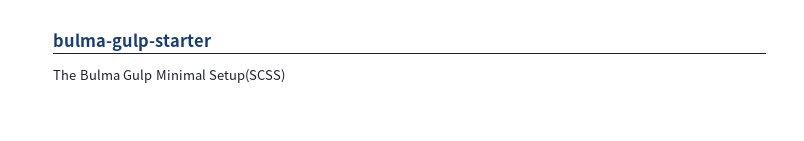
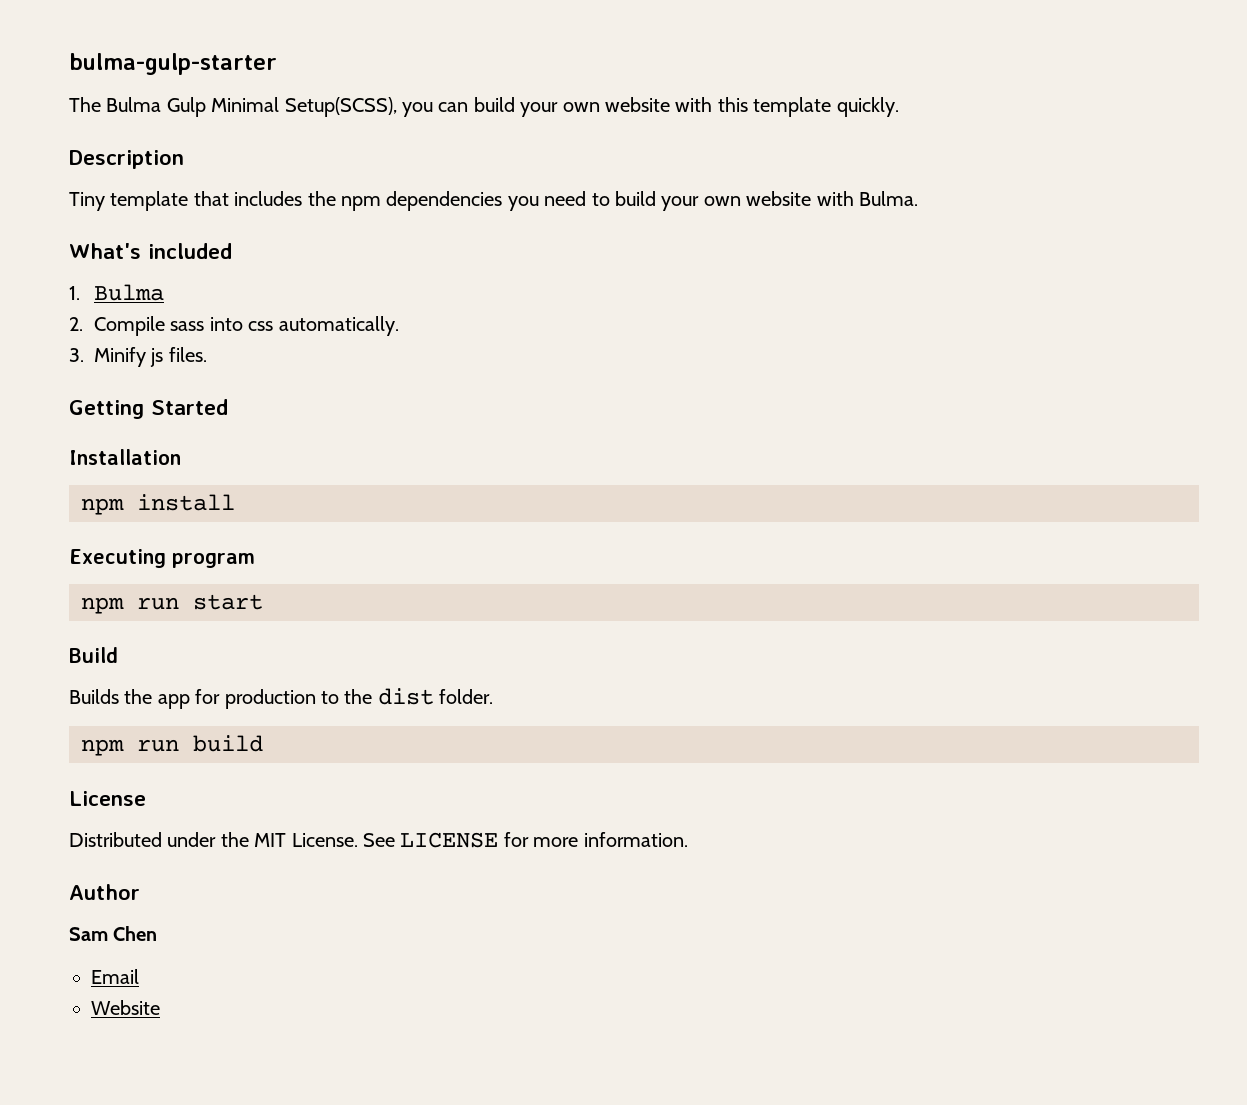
- The Bulma Gulp Minimal Setup(SCSS)
+ The Bulma Gulp Minimal Setup(SCSS), you can build your own website with this template quickly.
+ Description
+ Tiny template that includes the npm dependencies you need to build your own website with Bulma.
+ What's included
+ 1. Bulma
+ 2. Compile sass into css automatically.
+ 3. Minify js files.
+ Getting Started
+ Installation
+ npm install
+ Executing program
+ npm run start
+ Build
+ Builds the app for production to the dist folder.
+ npm run build
+ License
+ Distributed under the MIT License. See LICENSE for more information.
+ Author
+ Sam Chen
+ Email
+ Website

